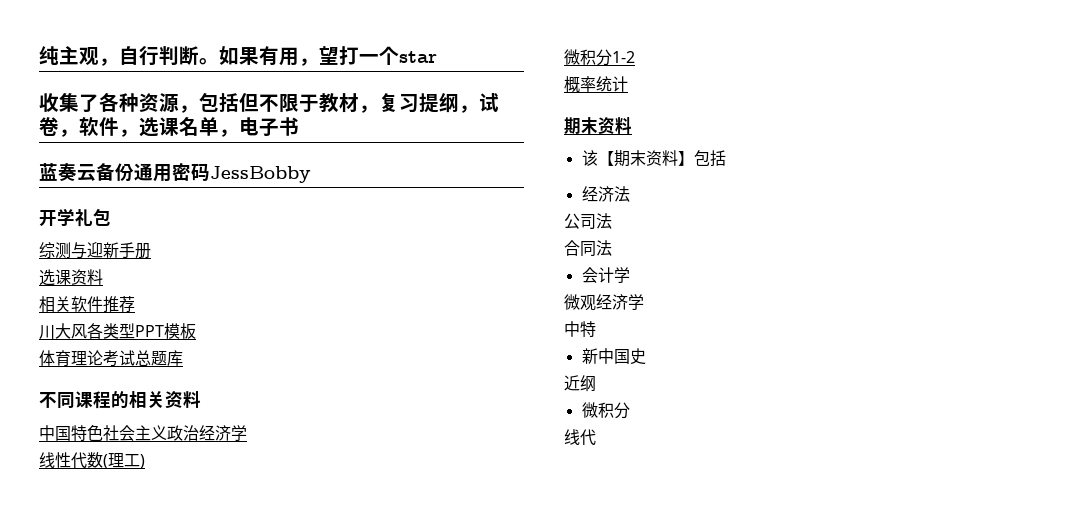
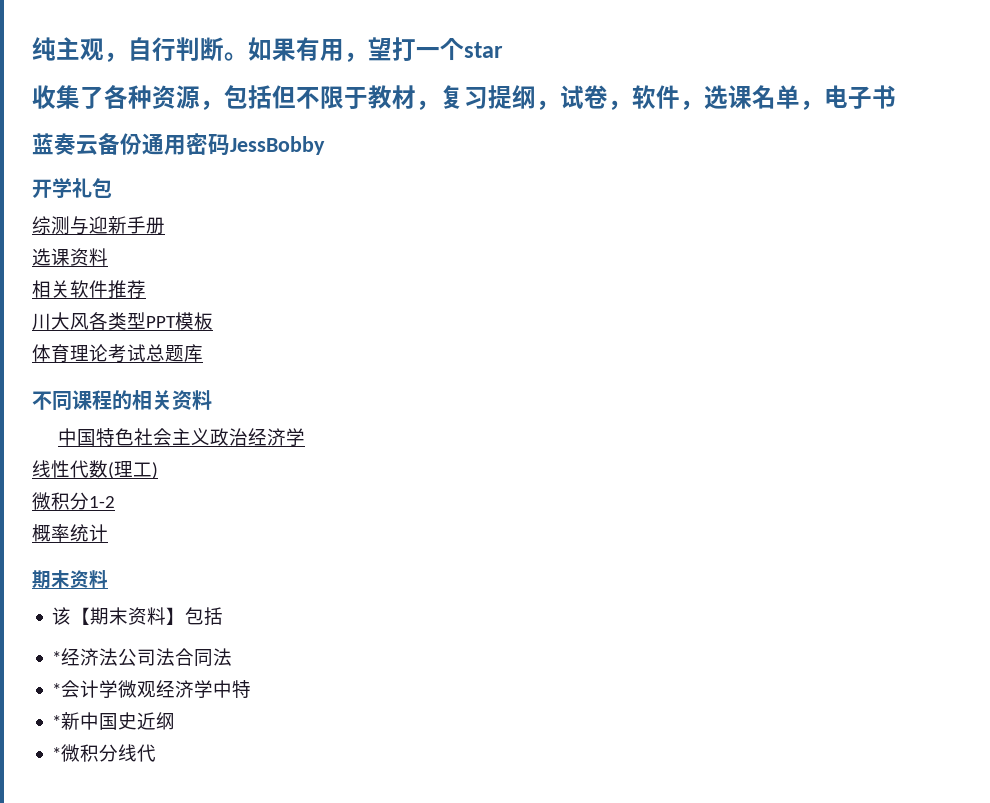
- 经济法
- 公司法
- 合同法
+ *经济法公司法合同法
- 会计学
- 微观经济学
- 中特
+ *会计学微观经济学中特
- 新中国史
- 近纲
- 微积分
- 线代
+ *新中国史近纲
+ *微积分线代

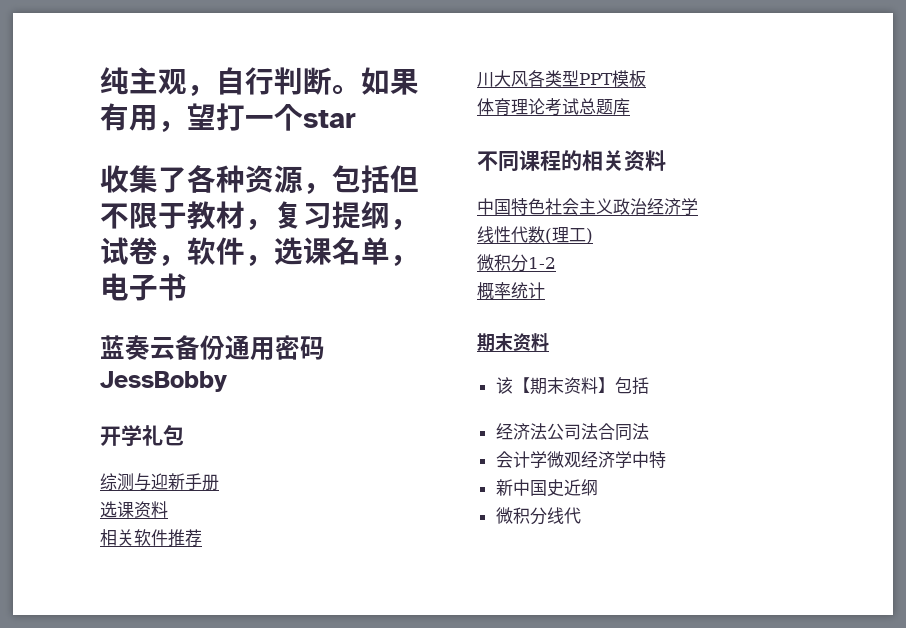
- *经济法公司法合同法
+ 经济法公司法合同法
- *会计学微观经济学中特
+ 会计学微观经济学中特
- *新中国史近纲
+ 新中国史近纲
- *微积分线代
+ 微积分线代

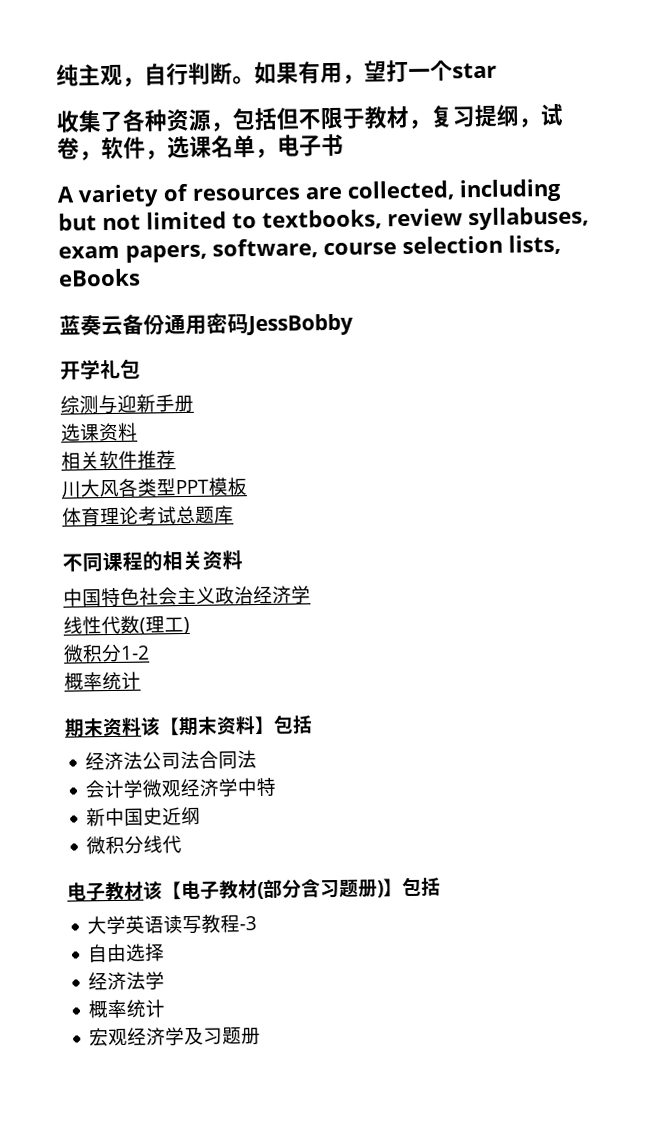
+ A variety of resources are collected, including but not limited to textbooks, review syllabuses, exam papers, software, course selection lists, eBooks
  微积分1-2
  概率统计
- 期末资料
- 该【期末资料】包括
+ 期末资料该【期末资料】包括
+ 电子教材该【电子教材(部分含习题册)】包括
+ 大学英语读写教程-3
+ 自由选择
+ 经济法学
+ 概率统计
+ 宏观经济学及习题册

